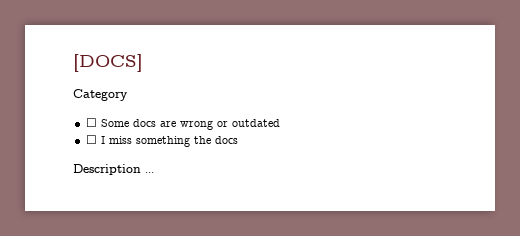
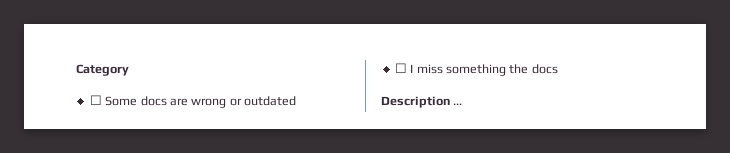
- [DOCS]

